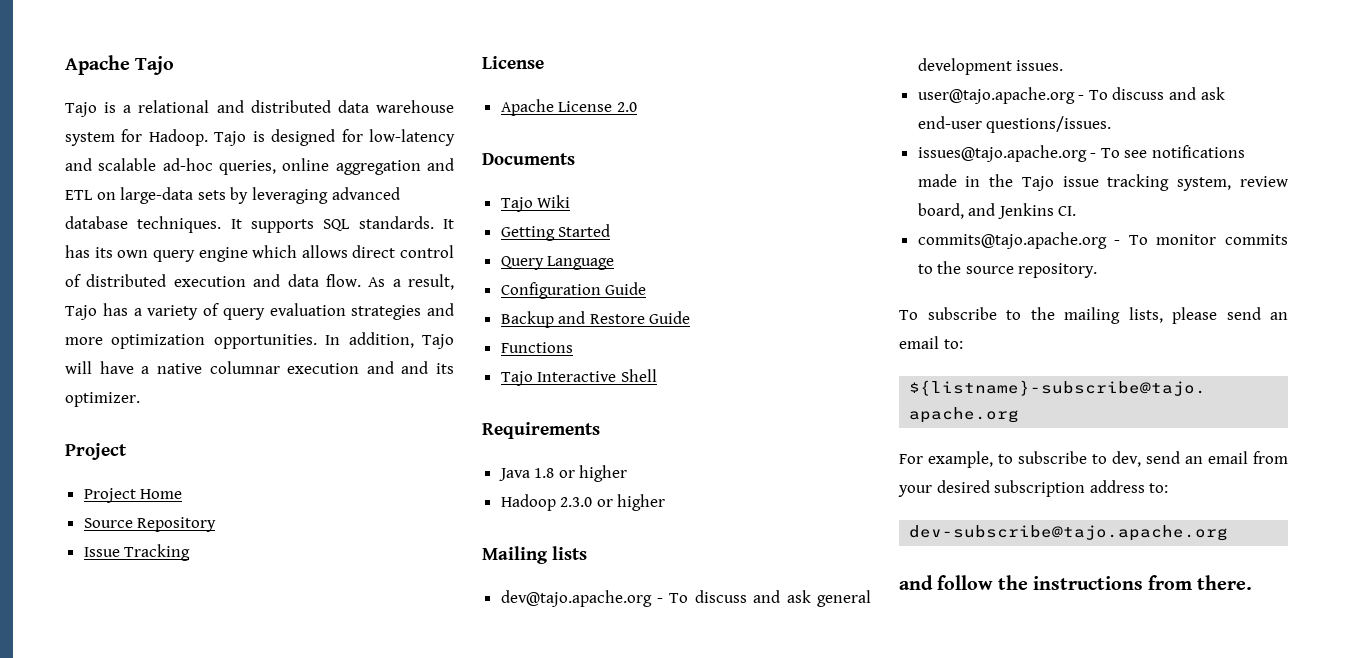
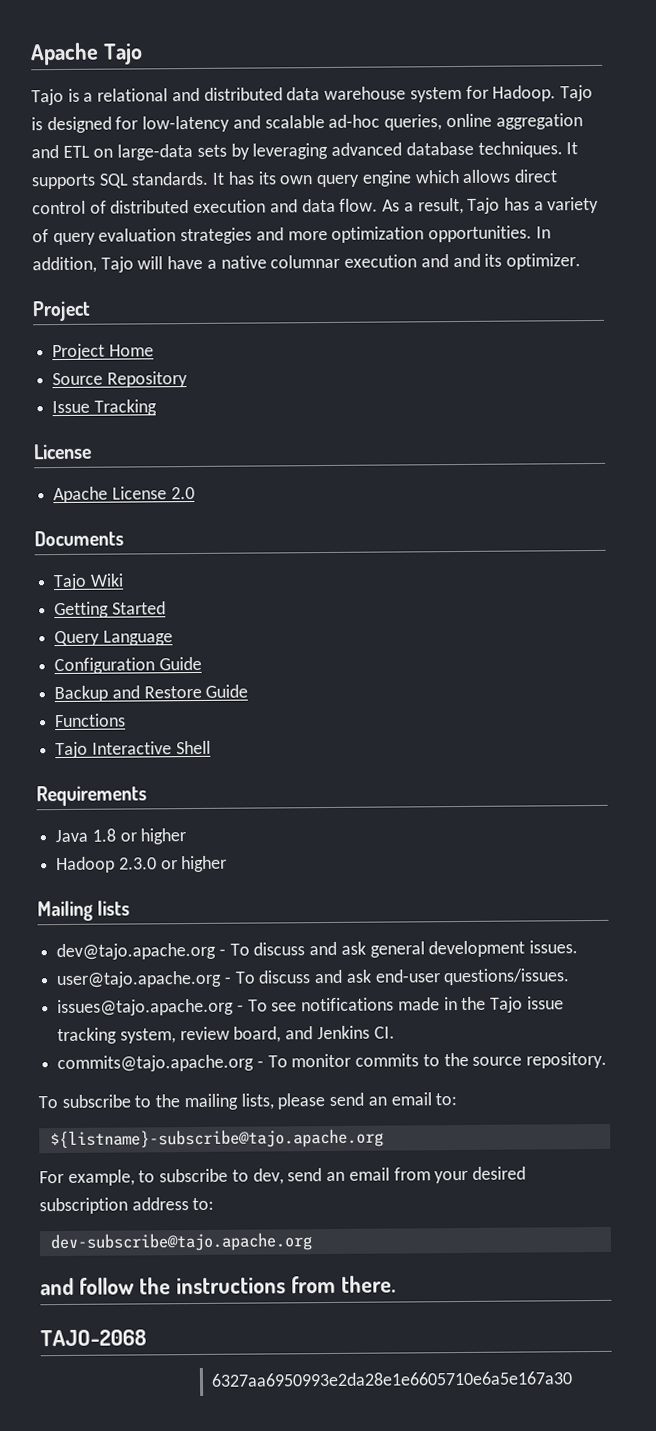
+ TAJO-2068
+ 6327aa6950993e2da28e1e6605710e6a5e167a30

